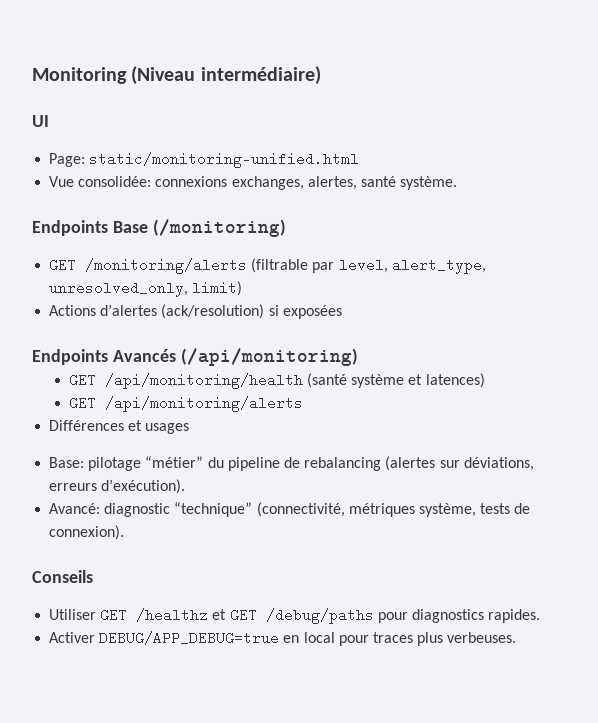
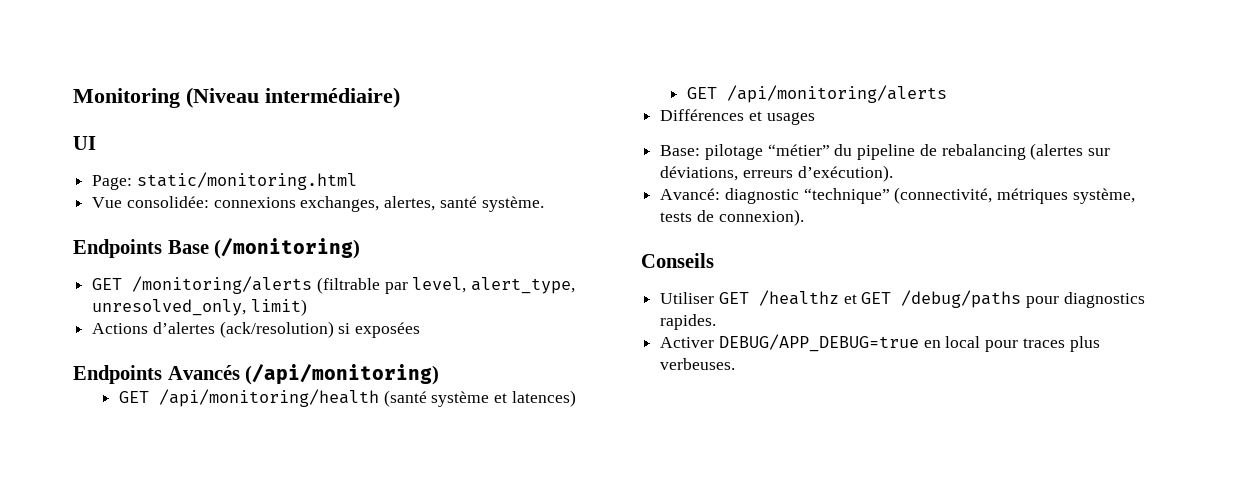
- Page: static/monitoring-unified.html
+ Page: static/monitoring.html

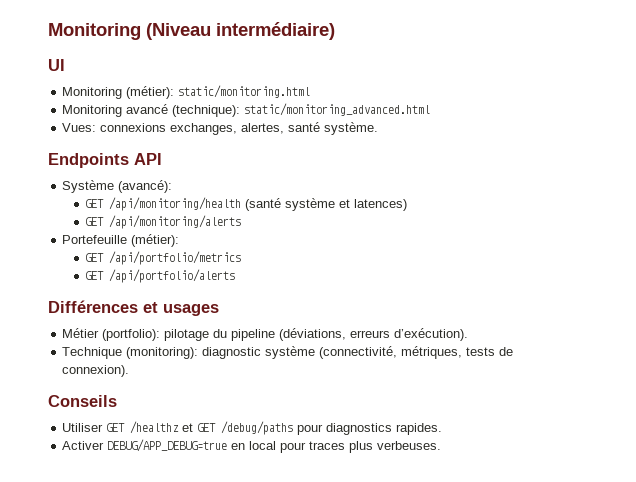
- Page: static/monitoring.html
+ Monitoring (métier): static/monitoring.html
- Vue consolidée: connexions exchanges, alertes, santé système.
+ Monitoring avancé (technique): static/monitoring_advanced.html
+ Vues: connexions exchanges, alertes, santé système.
- Endpoints Base (/monitoring)
- GET /monitoring/alerts (filtrable par level, alert_type, unresolved_only, limit)
- Actions d’alertes (ack/resolution) si exposées
- Endpoints Avancés (/api/monitoring)
+ Endpoints API
+ Système (avancé):
+ Portefeuille (métier):
+ GET /api/portfolio/metrics
+ GET /api/portfolio/alerts
  Différences et usages
- Base: pilotage “métier” du pipeline de rebalancing (alertes sur déviations, erreurs d’exécution).
- Avancé: diagnostic “technique” (connectivité, métriques système, tests de connexion).
+ Métier (portfolio): pilotage du pipeline (déviations, erreurs d’exécution).
+ Technique (monitoring): diagnostic système (connectivité, métriques, tests de connexion).

